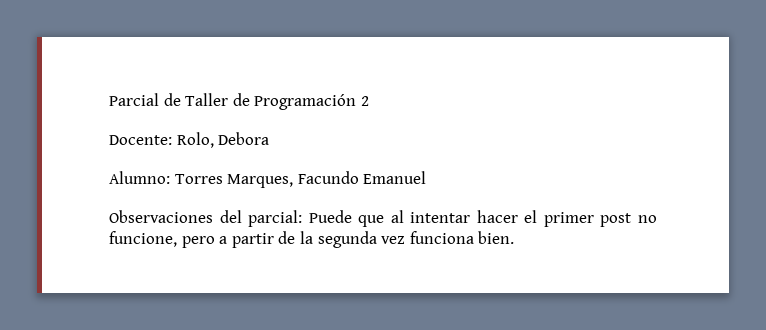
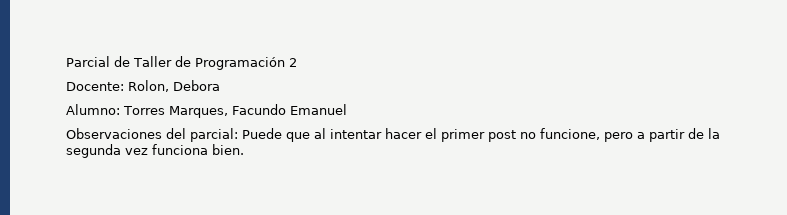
- Docente: Rolo, Debora
+ Docente: Rolon, Debora

